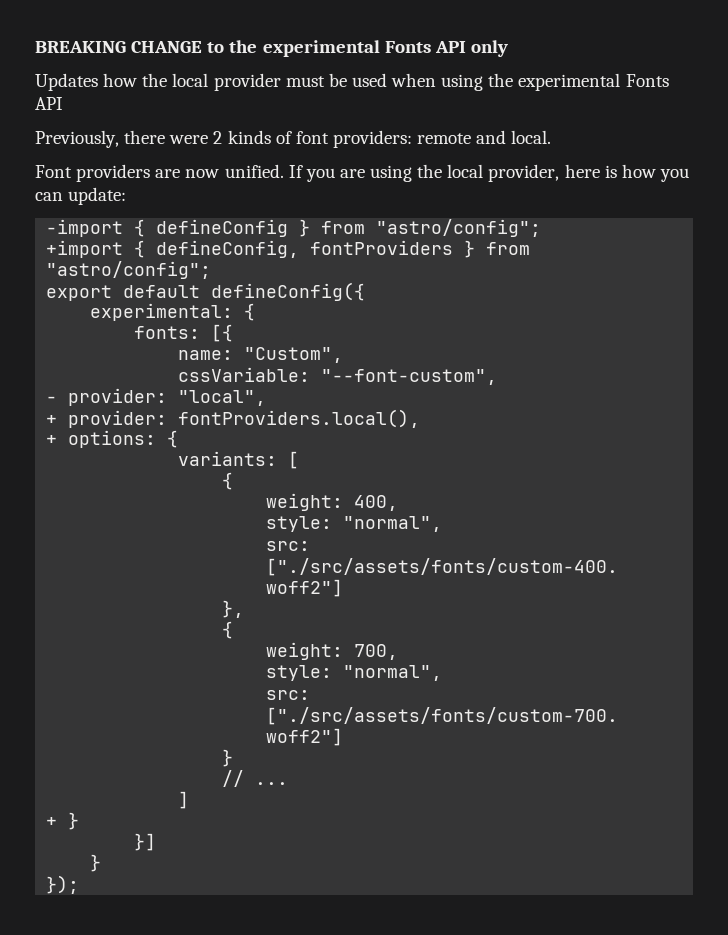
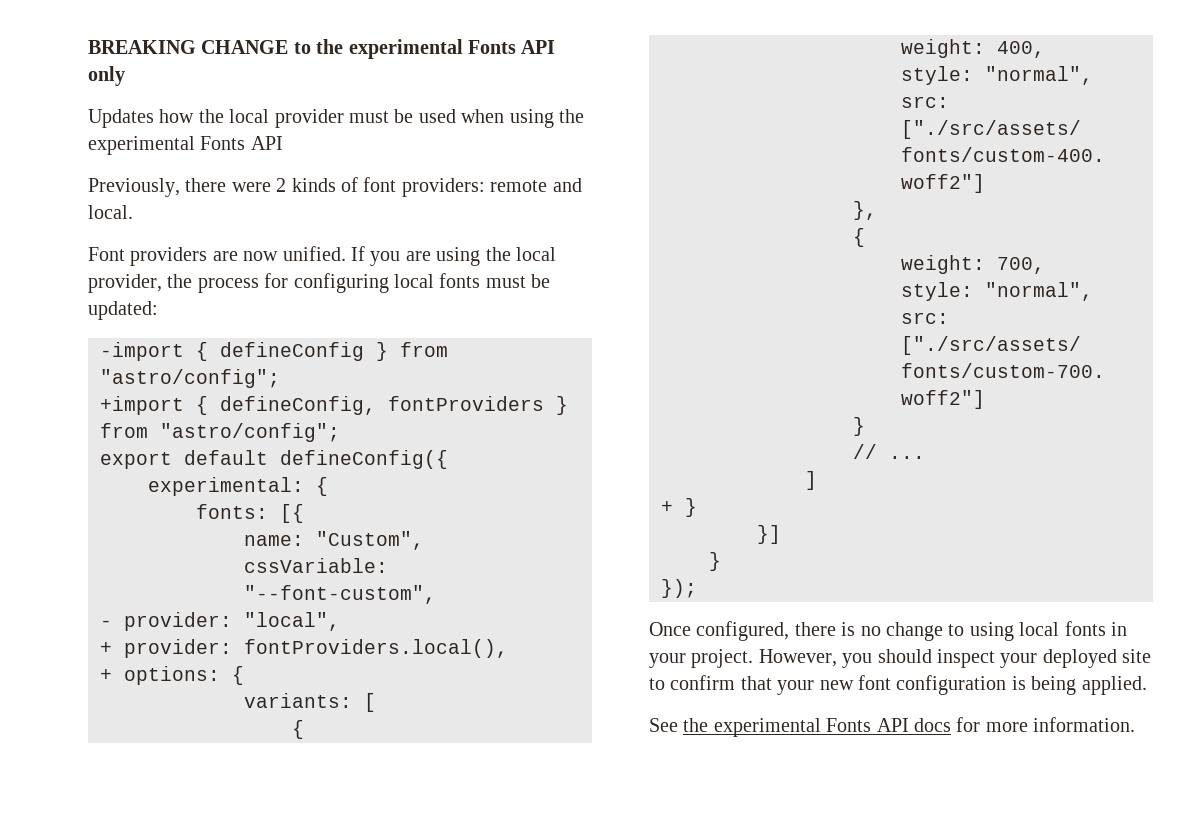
- If you are using the local provider, here is how you can update:
+ If you are using the local provider, the process for configuring local fonts must be updated:
+ Once configured, there is no change to using local fonts in your project. However, you should inspect your deployed site to confirm that your new font configuration is being applied.
+ See the experimental Fonts API docs for more information.

